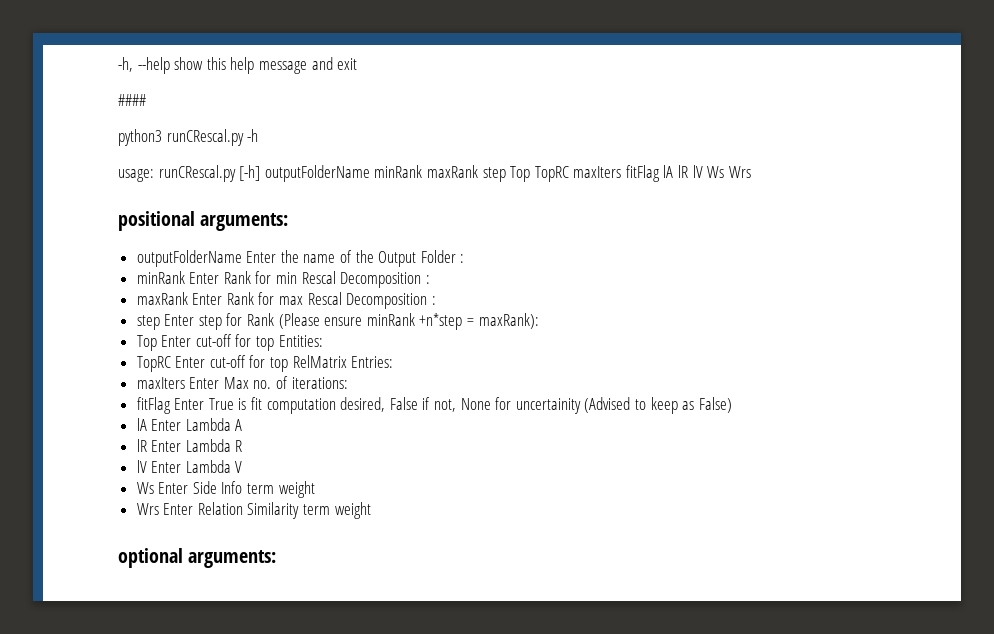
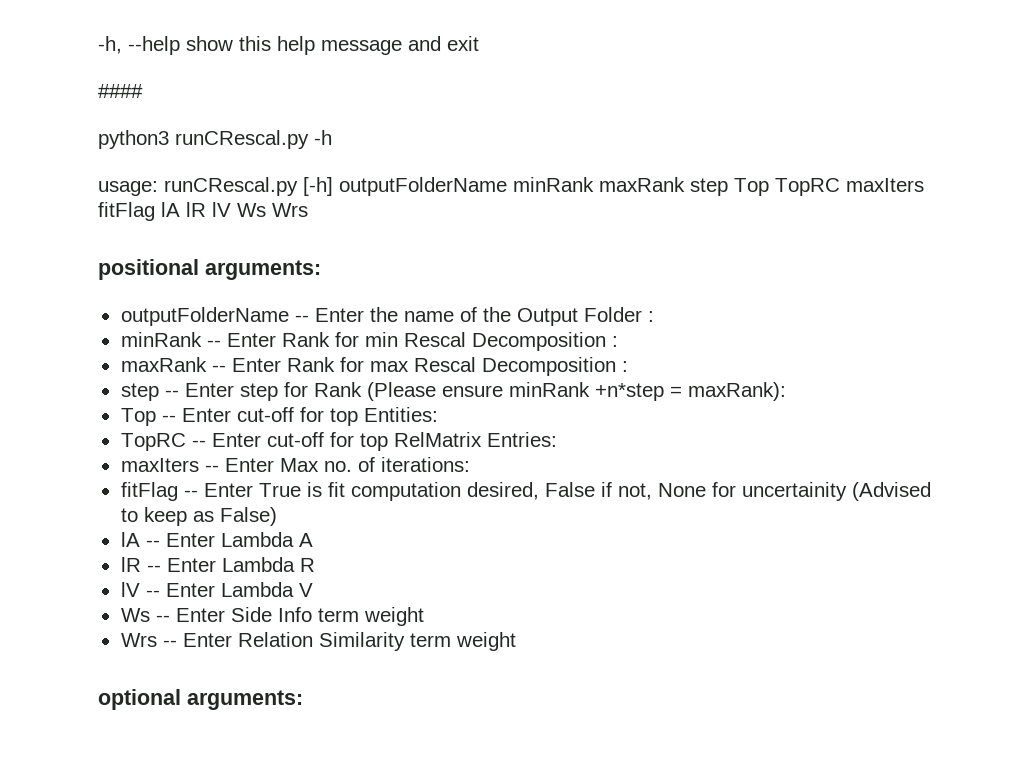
- outputFolderName Enter the name of the Output Folder :
+ outputFolderName -- Enter the name of the Output Folder :
- minRank Enter Rank for min Rescal Decomposition :
+ minRank -- Enter Rank for min Rescal Decomposition :
- maxRank Enter Rank for max Rescal Decomposition :
+ maxRank -- Enter Rank for max Rescal Decomposition :
- step Enter step for Rank (Please ensure minRank +n*step = maxRank):
+ step -- Enter step for Rank (Please ensure minRank +n*step = maxRank):
- Top Enter cut-off for top Entities:
+ Top -- Enter cut-off for top Entities:
- TopRC Enter cut-off for top RelMatrix Entries:
+ TopRC -- Enter cut-off for top RelMatrix Entries:
- maxIters Enter Max no. of iterations:
+ maxIters -- Enter Max no. of iterations:
- fitFlag Enter True is fit computation desired, False if not, None for uncertainity (Advised to keep as False)
+ fitFlag -- Enter True is fit computation desired, False if not, None for uncertainity (Advised to keep as False)
- lA Enter Lambda A
+ lA -- Enter Lambda A
- lR Enter Lambda R
+ lR -- Enter Lambda R
- lV Enter Lambda V
+ lV -- Enter Lambda V
- Ws Enter Side Info term weight
+ Ws -- Enter Side Info term weight
- Wrs Enter Relation Similarity term weight
+ Wrs -- Enter Relation Similarity term weight

